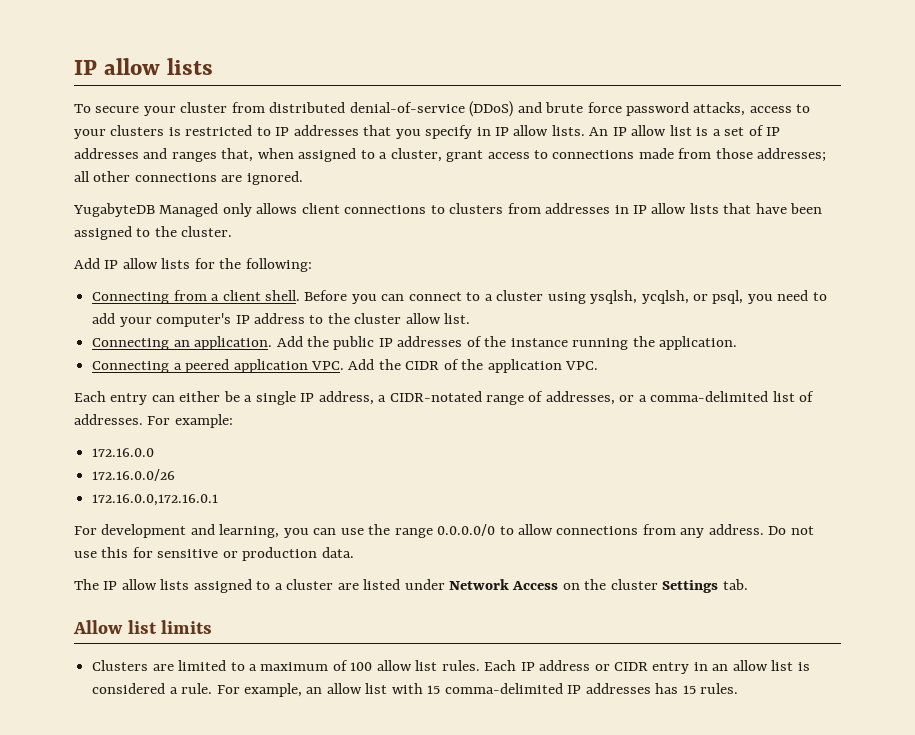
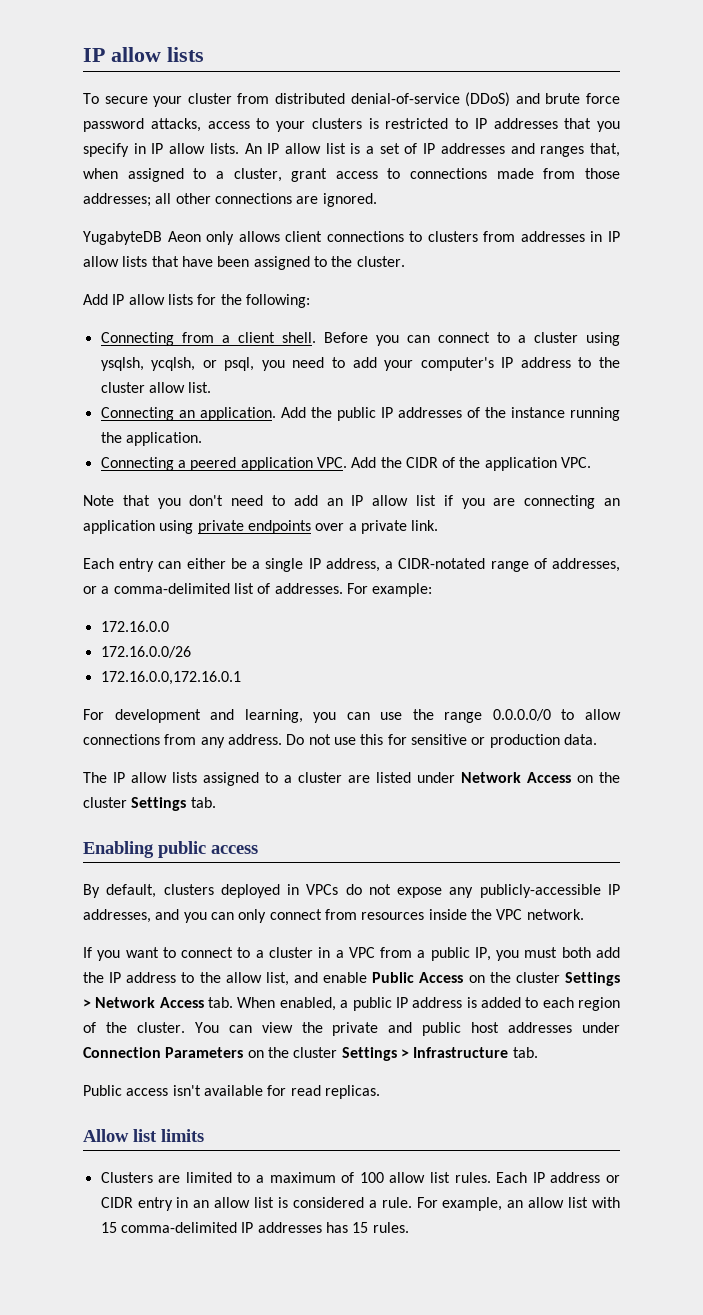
- YugabyteDB Managed only allows client connections to clusters from addresses in IP allow lists that have been assigned to the cluster.
+ YugabyteDB Aeon only allows client connections to clusters from addresses in IP allow lists that have been assigned to the cluster.
+ Note that you don't need to add an IP allow list if you are connecting an application using private endpoints over a private link.
+ Enabling public access
+ By default, clusters deployed in VPCs do not expose any publicly-accessible IP addresses, and you can only connect from resources inside the VPC network.
+ If you want to connect to a cluster in a VPC from a public IP, you must both add the IP address to the allow list, and enable Public Access on the cluster Settings > Network Access tab. When enabled, a public IP address is added to each region of the cluster. You can view the private and public host addresses under Connection Parameters on the cluster Settings > Infrastructure tab.
+ Public access isn't available for read replicas.

